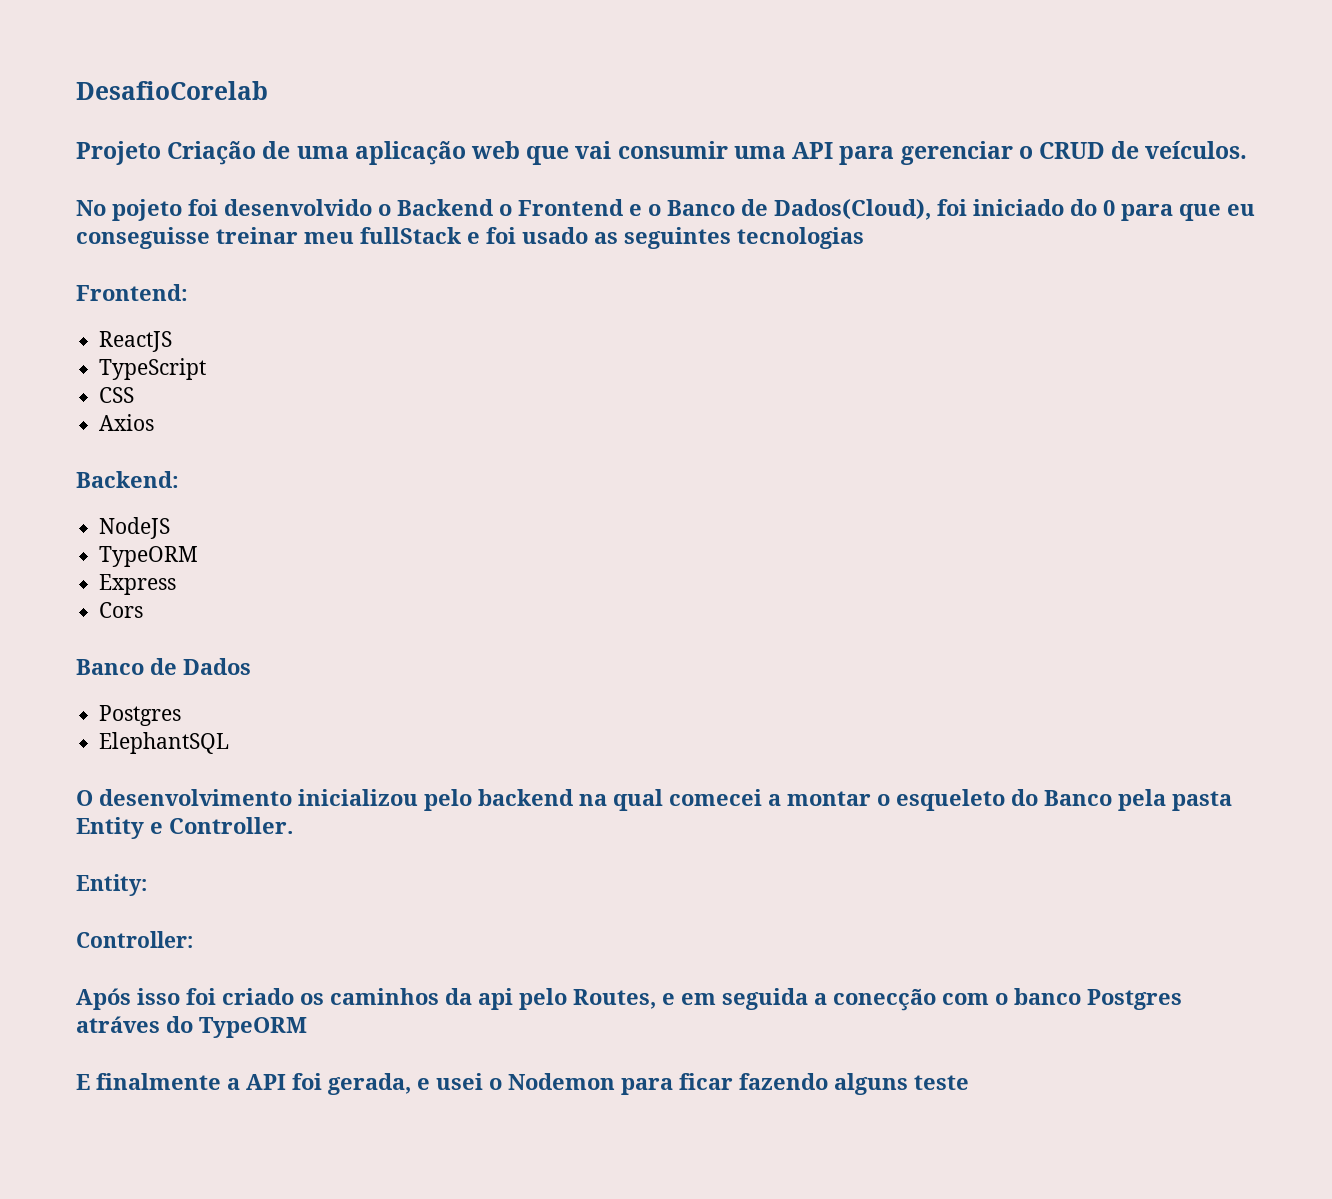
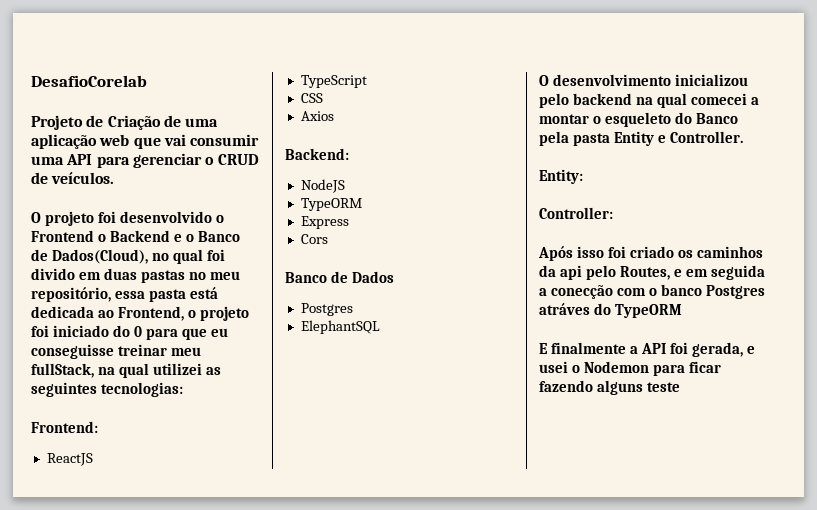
- Projeto Criação de uma aplicação web que vai consumir uma API para gerenciar o CRUD de veículos.
+ Projeto de Criação de uma aplicação web que vai consumir uma API para gerenciar o CRUD de veículos.
- No pojeto foi desenvolvido o Backend o Frontend e o Banco de Dados(Cloud), foi iniciado do 0 para que eu conseguisse treinar meu fullStack e foi usado as seguintes tecnologias
+ O projeto foi desenvolvido o Frontend o Backend e o Banco de Dados(Cloud), no qual foi divido em duas pastas no meu repositório, essa pasta está dedicada ao Frontend, o projeto foi iniciado do 0 para que eu conseguisse treinar meu fullStack, na qual utilizei as seguintes tecnologias:

